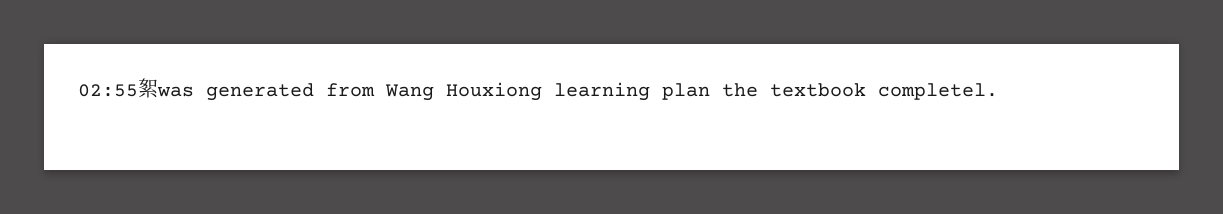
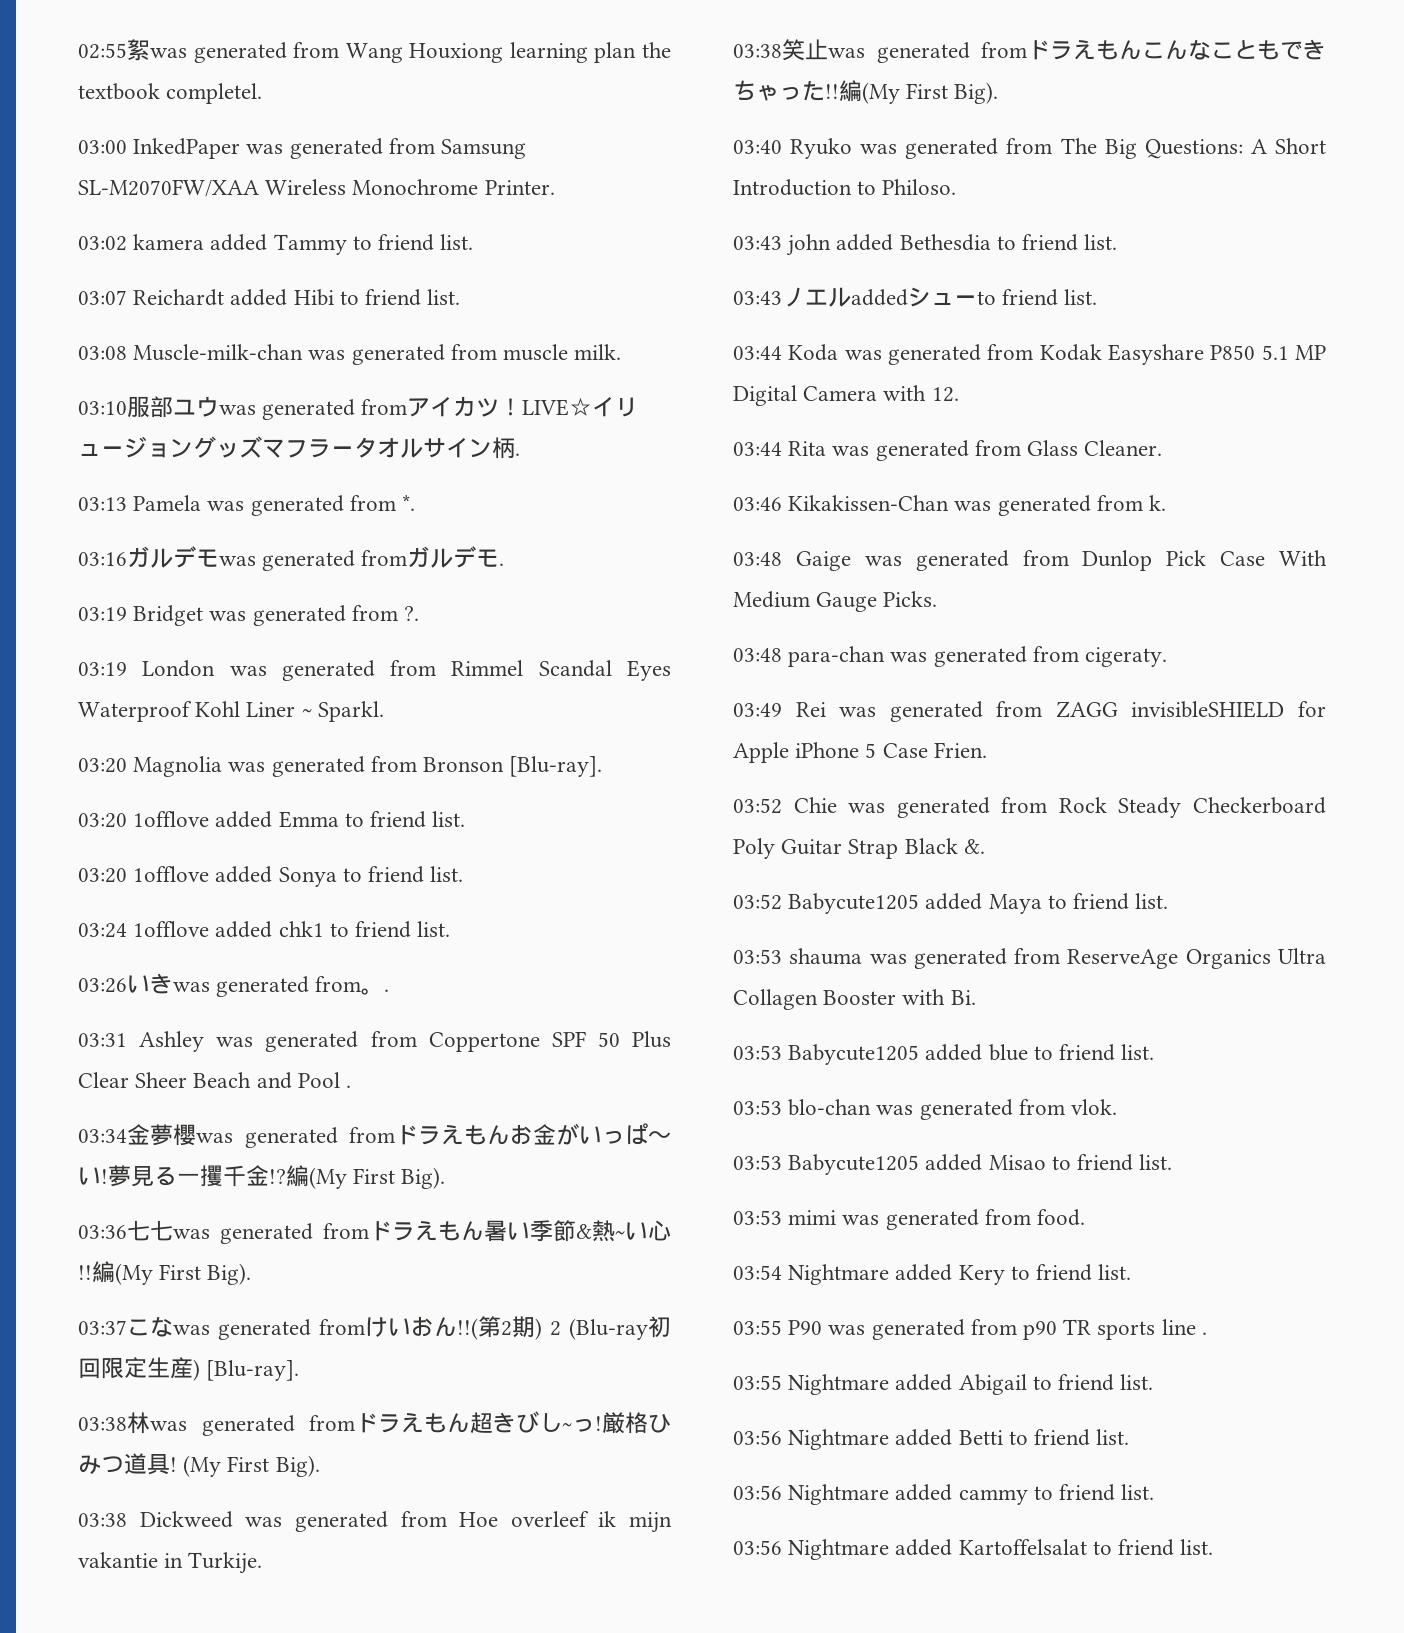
+ 03:00 InkedPaper was generated from Samsung SL-M2070FW/XAA Wireless Monochrome Printer.
+ 03:02 kamera added Tammy to friend list.
+ 03:07 Reichardt added Hibi to friend list.
+ 03:08 Muscle-milk-chan was generated from muscle milk.
+ 03:10服部ユウwas generated fromアイカツ！LIVE☆イリュージョングッズマフラータオルサイン柄.
+ 03:13 Pamela was generated from *.
+ 03:16ガルデモwas generated fromガルデモ.
+ 03:19 Bridget was generated from ?.
+ 03:19 London was generated from Rimmel Scandal Eyes Waterproof Kohl Liner ~ Sparkl.
+ 03:20 Magnolia was generated from Bronson [Blu-ray].
+ 03:20 1offlove added Emma to friend list.
+ 03:20 1offlove added Sonya to friend list.
+ 03:24 1offlove added chk1 to friend list.
+ 03:26いきwas generated from。.
+ 03:31 Ashley was generated from Coppertone SPF 50 Plus Clear Sheer Beach and Pool .
+ 03:34金夢櫻was generated fromドラえもんお金がいっぱ〜い!夢見る一攫千金!?編(My First Big).
+ 03:36七七was generated fromドラえもん暑い季節&熱~い心!!編(My First Big).
+ 03:37こなwas generated fromけいおん!!(第2期) 2 (Blu-ray初回限定生産) [Blu-ray].
+ 03:38林was generated fromドラえもん超きびし~っ!厳格ひみつ道具! (My First Big).
+ 03:38 Dickweed was generated from Hoe overleef ik mijn vakantie in Turkije.
+ 03:38笑止was generated fromドラえもんこんなこともできちゃった!!編(My First Big).
+ 03:40 Ryuko was generated from The Big Questions: A Short Introduction to Philoso.
+ 03:43 john added Bethesdia to friend list.
+ 03:43ノエルaddedシューto friend list.
+ 03:44 Koda was generated from Kodak Easyshare P850 5.1 MP Digital Camera with 12.
+ 03:44 Rita was generated from Glass Cleaner.
+ 03:46 Kikakissen-Chan was generated from k.
+ 03:48 Gaige was generated from Dunlop Pick Case With Medium Gauge Picks.
+ 03:48 para-chan was generated from cigeraty.
+ 03:49 Rei was generated from ZAGG invisibleSHIELD for Apple iPhone 5 Case Frien.
+ 03:52 Chie was generated from Rock Steady Checkerboard Poly Guitar Strap Black &.
+ 03:52 Babycute1205 added Maya to friend list.
+ 03:53 shauma was generated from ReserveAge Organics Ultra Collagen Booster with Bi.
+ 03:53 Babycute1205 added blue to friend list.
+ 03:53 blo-chan was generated from vlok.
+ 03:53 Babycute1205 added Misao to friend list.
+ 03:53 mimi was generated from food.
+ 03:54 Nightmare added Kery to friend list.
+ 03:55 P90 was generated from p90 TR sports line .
+ 03:55 Nightmare added Abigail to friend list.
+ 03:56 Nightmare added Betti to friend list.
+ 03:56 Nightmare added cammy to friend list.
+ 03:56 Nightmare added Kartoffelsalat to friend list.

